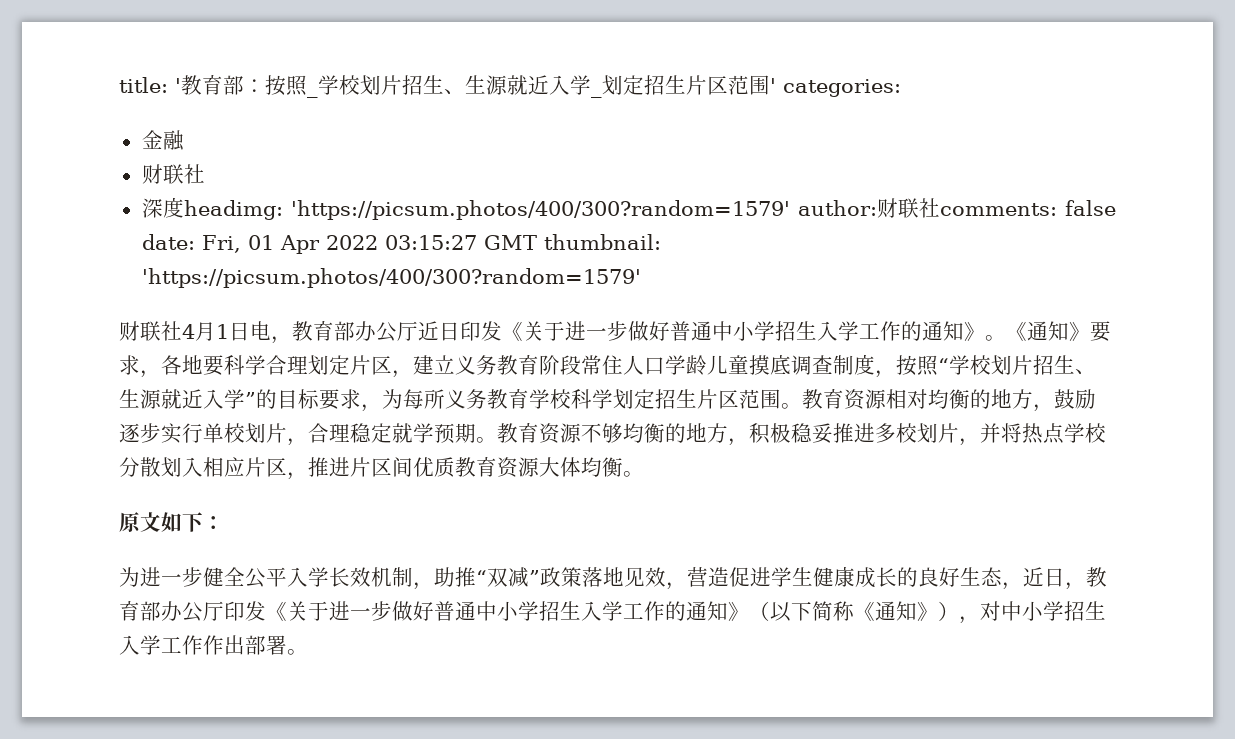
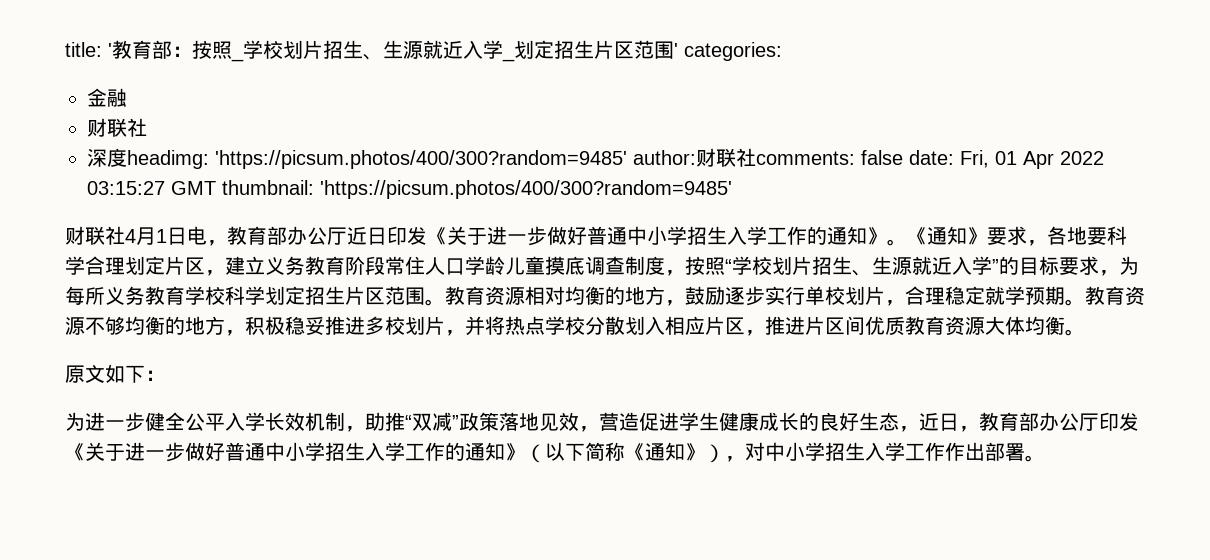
- 深度headimg: 'https://picsum.photos/400/300?random=1579' author:财联社comments: false date: Fri, 01 Apr 2022 03:15:27 GMT thumbnail: 'https://picsum.photos/400/300?random=1579'
+ 深度headimg: 'https://picsum.photos/400/300?random=9485' author:财联社comments: false date: Fri, 01 Apr 2022 03:15:27 GMT thumbnail: 'https://picsum.photos/400/300?random=9485'

